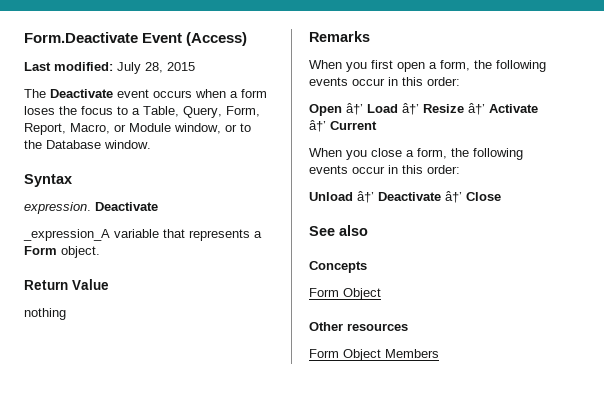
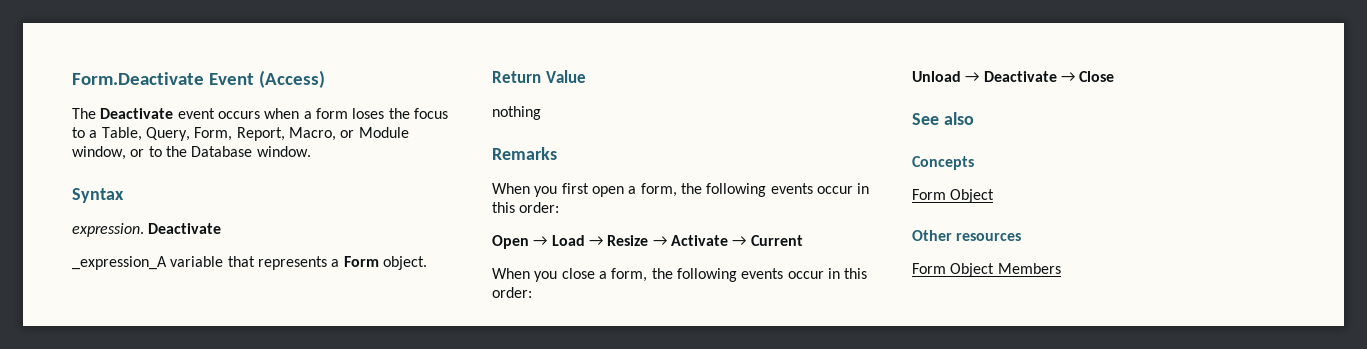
- Last modified: July 28, 2015
- Open â†’ Load â†’ Resize â†’ Activate â†’ Current
+ Open → Load → Resize → Activate → Current
- Unload â†’ Deactivate â†’ Close
+ Unload → Deactivate → Close

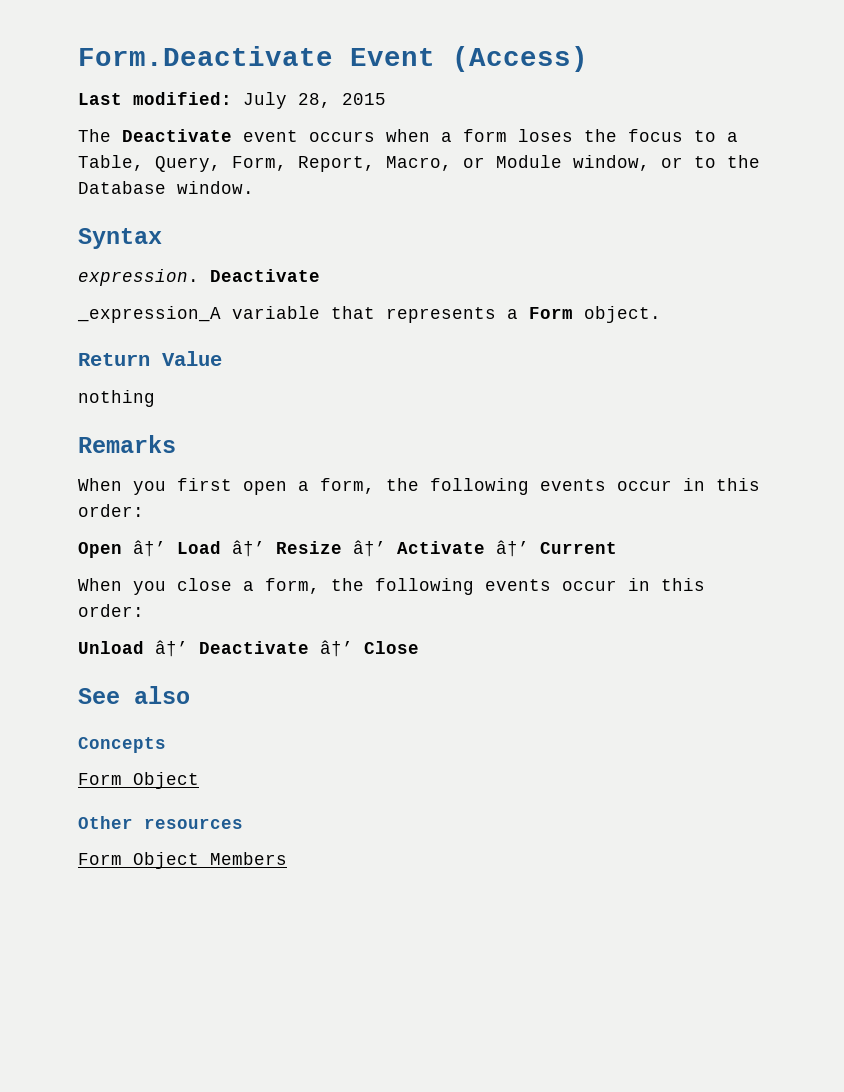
+ Last modified: July 28, 2015
- Open → Load → Resize → Activate → Current
+ Open â†’ Load â†’ Resize â†’ Activate â†’ Current
- Unload → Deactivate → Close
+ Unload â†’ Deactivate â†’ Close

